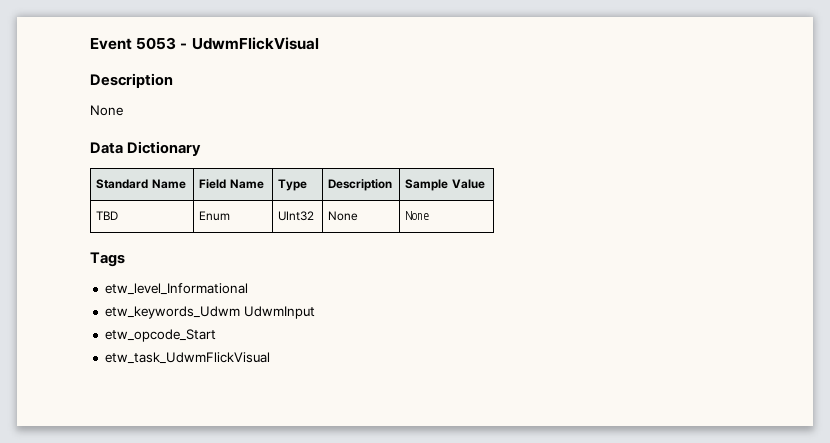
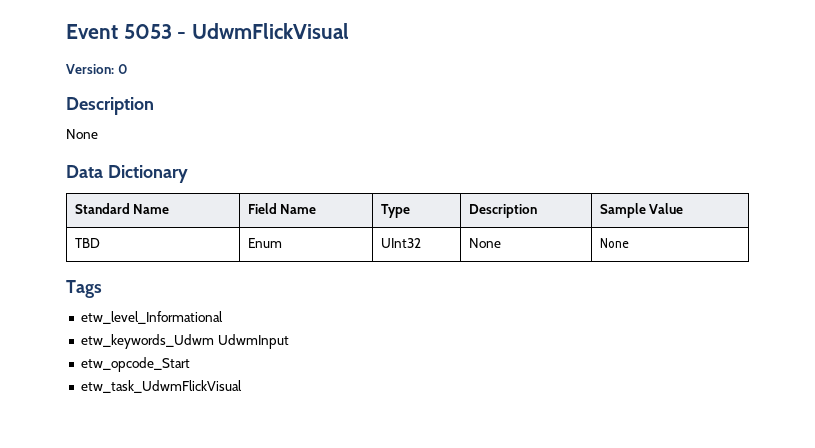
+ Version: 0

